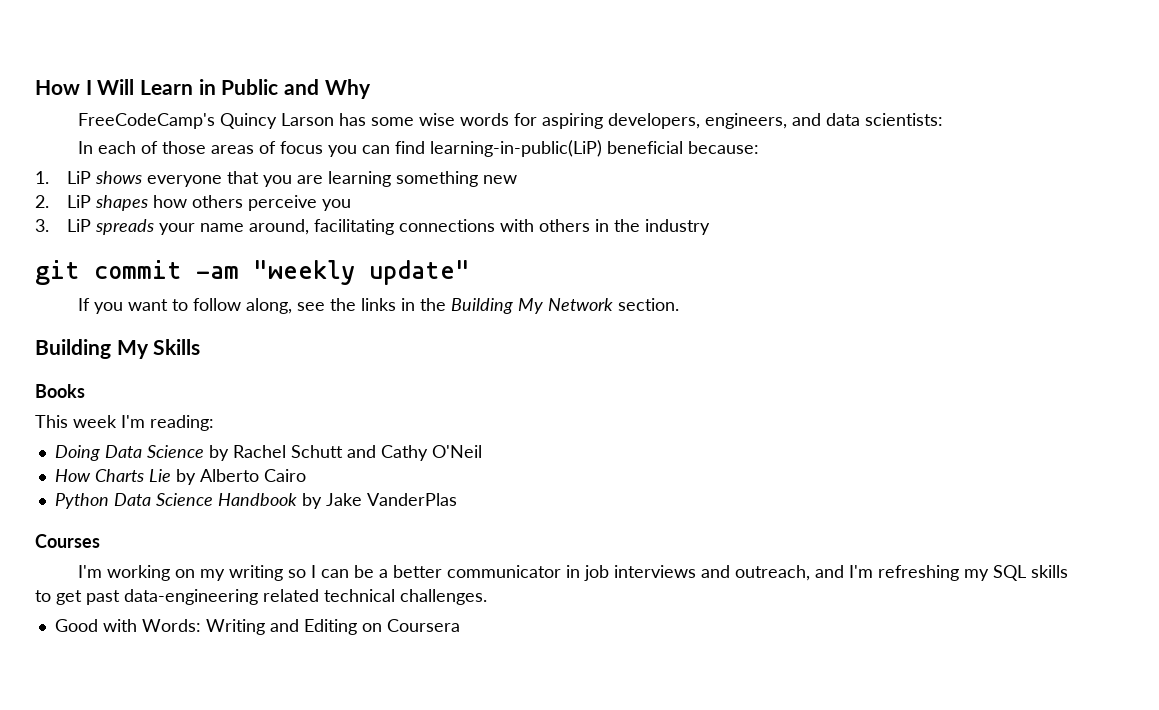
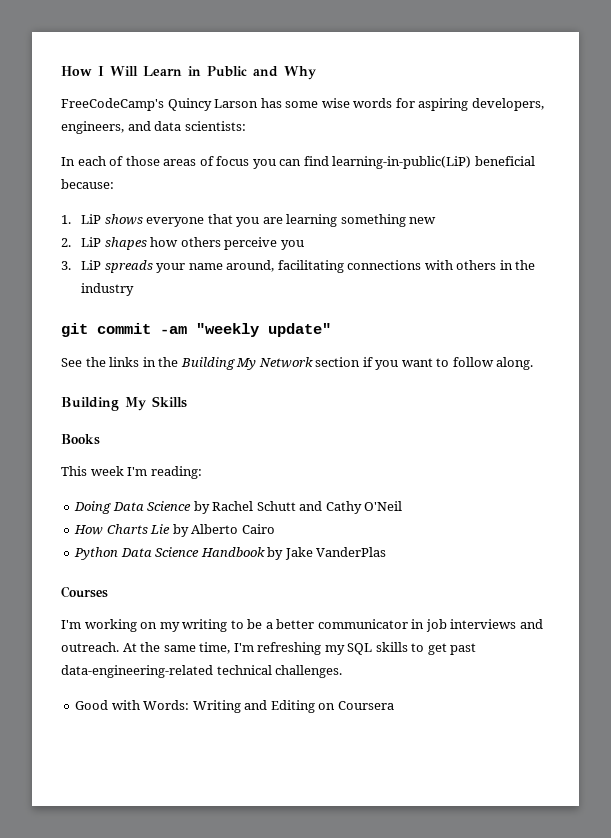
- If you want to follow along, see the links in the Building My Network section.
+ See the links in the Building My Network section if you want to follow along.
- I'm working on my writing so I can be a better communicator in job interviews and outreach, and I'm refreshing my SQL skills to get past data-engineering related technical challenges.
+ I'm working on my writing to be a better communicator in job interviews and outreach. At the same time, I'm refreshing my SQL skills to get past data-engineering-related technical challenges.

